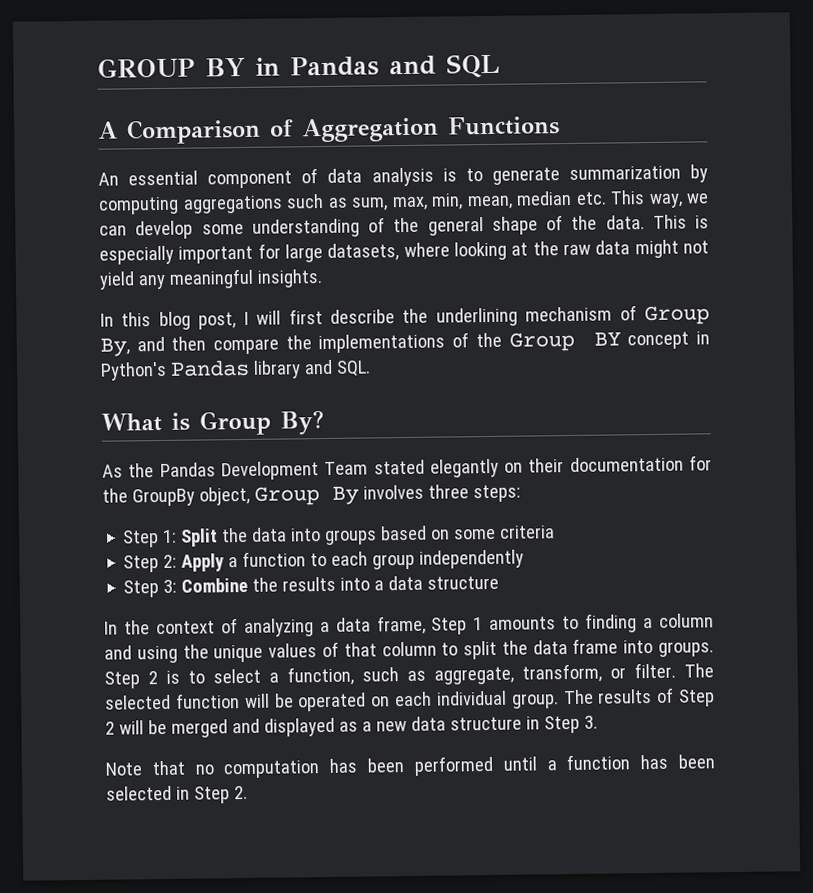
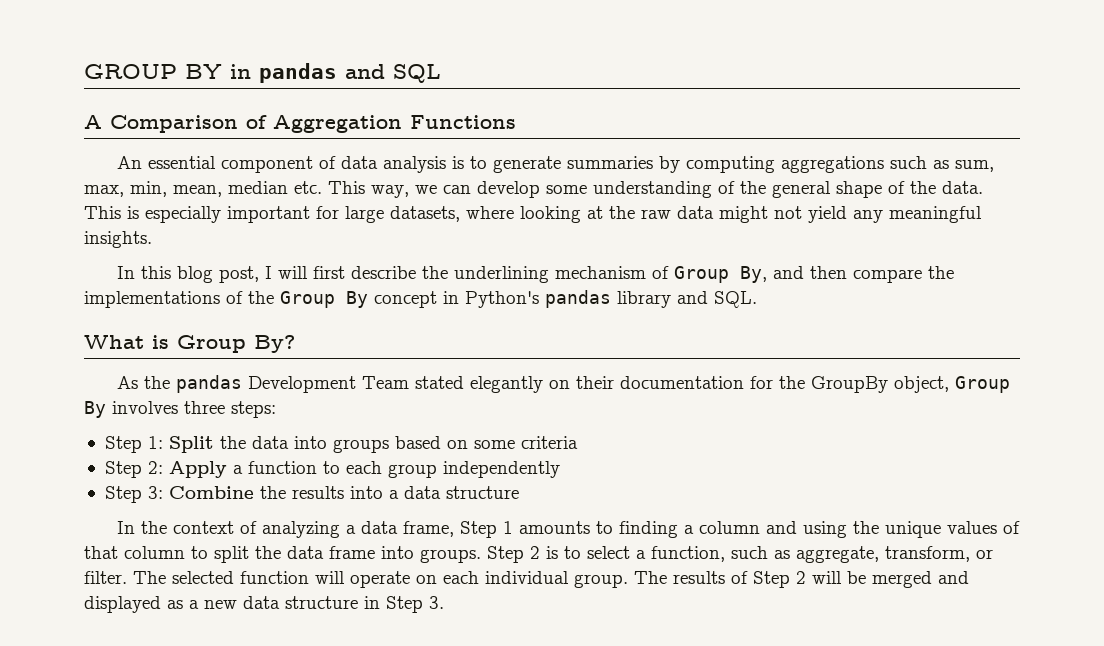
- GROUP BY in Pandas and SQL
+ GROUP BY in pandas and SQL
- An essential component of data analysis is to generate summarization by computing aggregations such as sum, max, min, mean, median etc. This way, we can develop some understanding of the general shape of the data.
+ An essential component of data analysis is to generate summaries by computing aggregations such as sum, max, min, mean, median etc. This way, we can develop some understanding of the general shape of the data.
- In this blog post, I will first describe the underlining mechanism of Group By, and then compare the implementations of the Group BY concept in Python's Pandas library and SQL.
+ In this blog post, I will first describe the underlining mechanism of Group By, and then compare the implementations of the Group By concept in Python's pandas library and SQL.
- As the Pandas Development Team stated elegantly on their documentation for the GroupBy object, Group By involves three steps:
+ As the pandas Development Team stated elegantly on their documentation for the GroupBy object, Group By involves three steps:
- The selected function will be operated on each individual group.
+ The selected function will operate on each individual group.
- Note that no computation has been performed until a function has been selected in Step 2.

